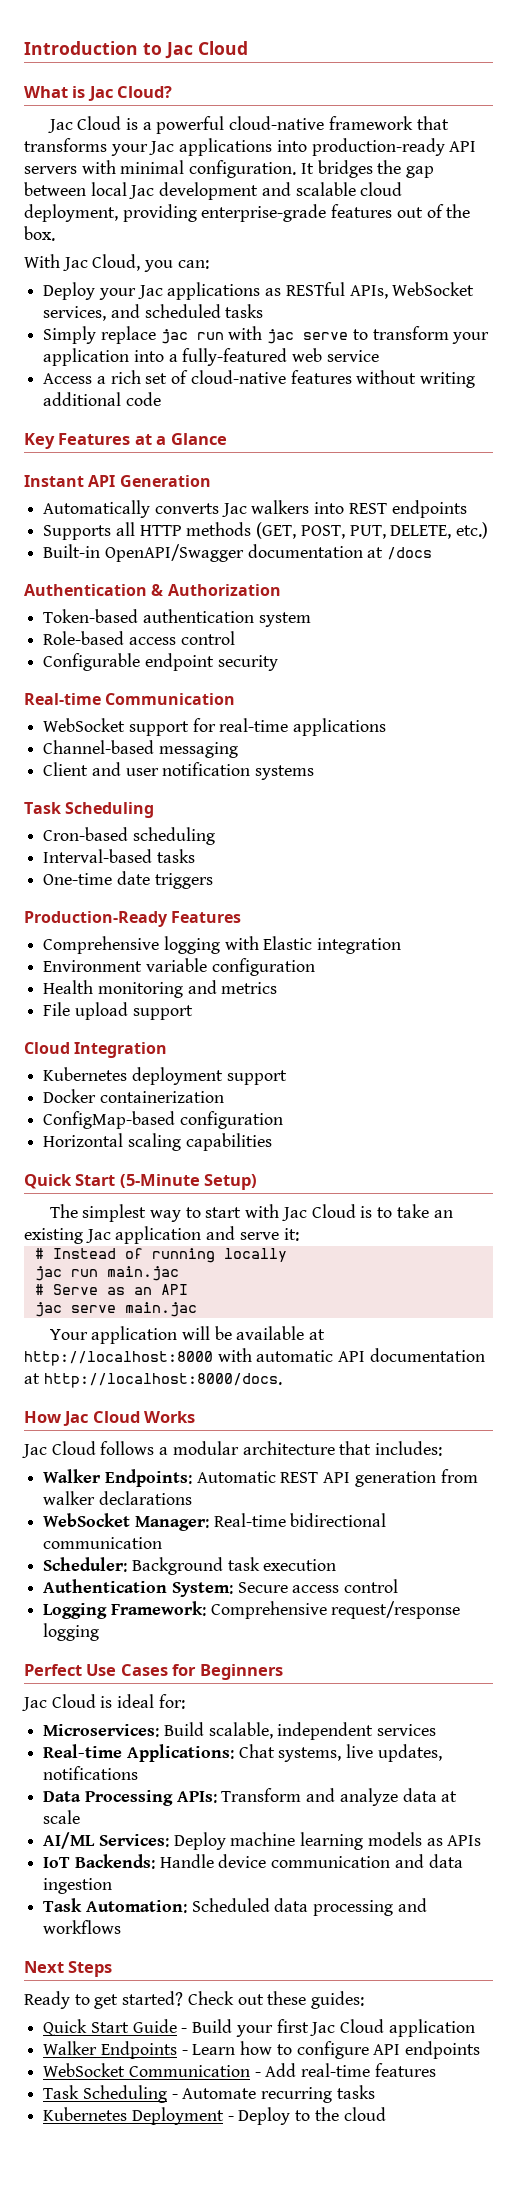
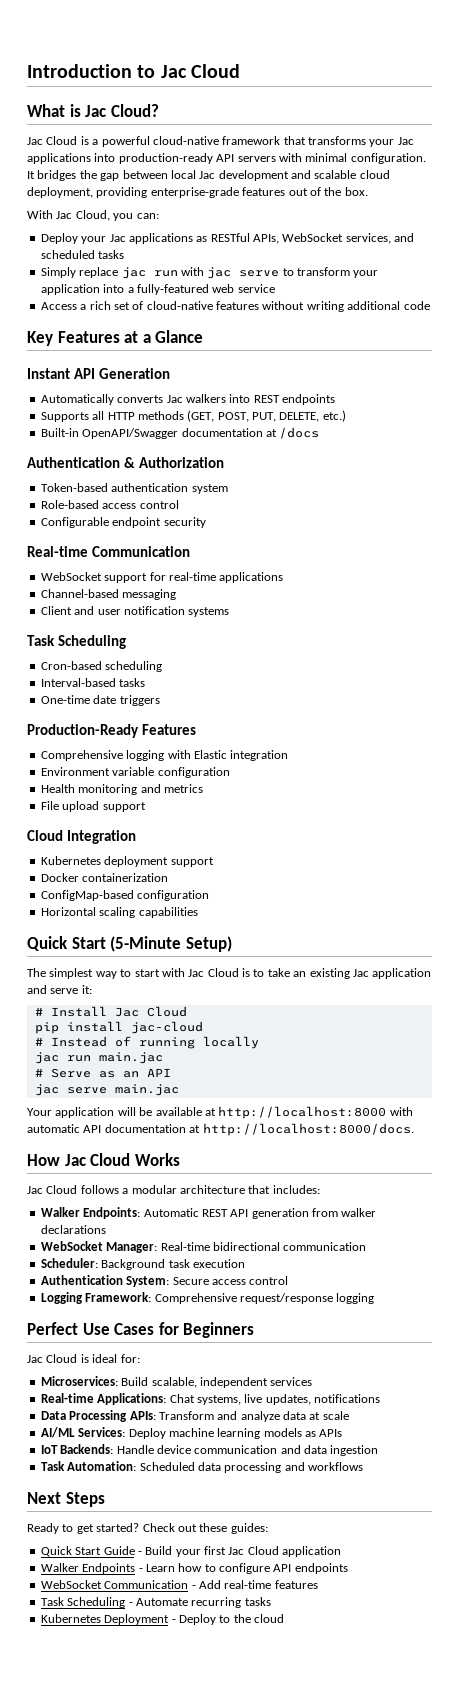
+ # Install Jac Cloud
+ pip install jac-cloud

